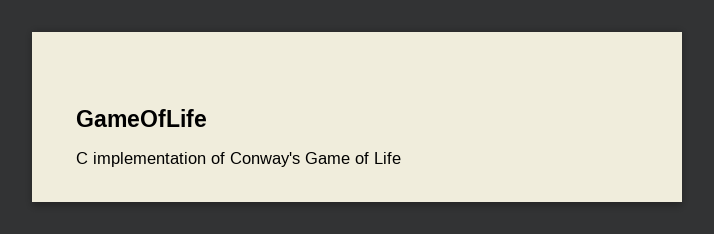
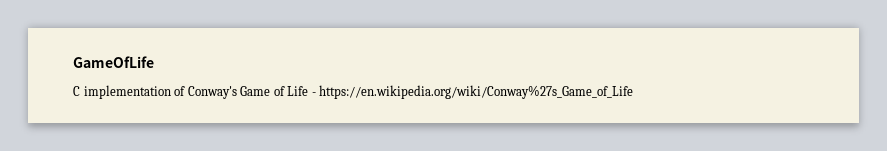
- C implementation of Conway's Game of Life
+ C implementation of Conway's Game of Life - https://en.wikipedia.org/wiki/Conway%27s_Game_of_Life

